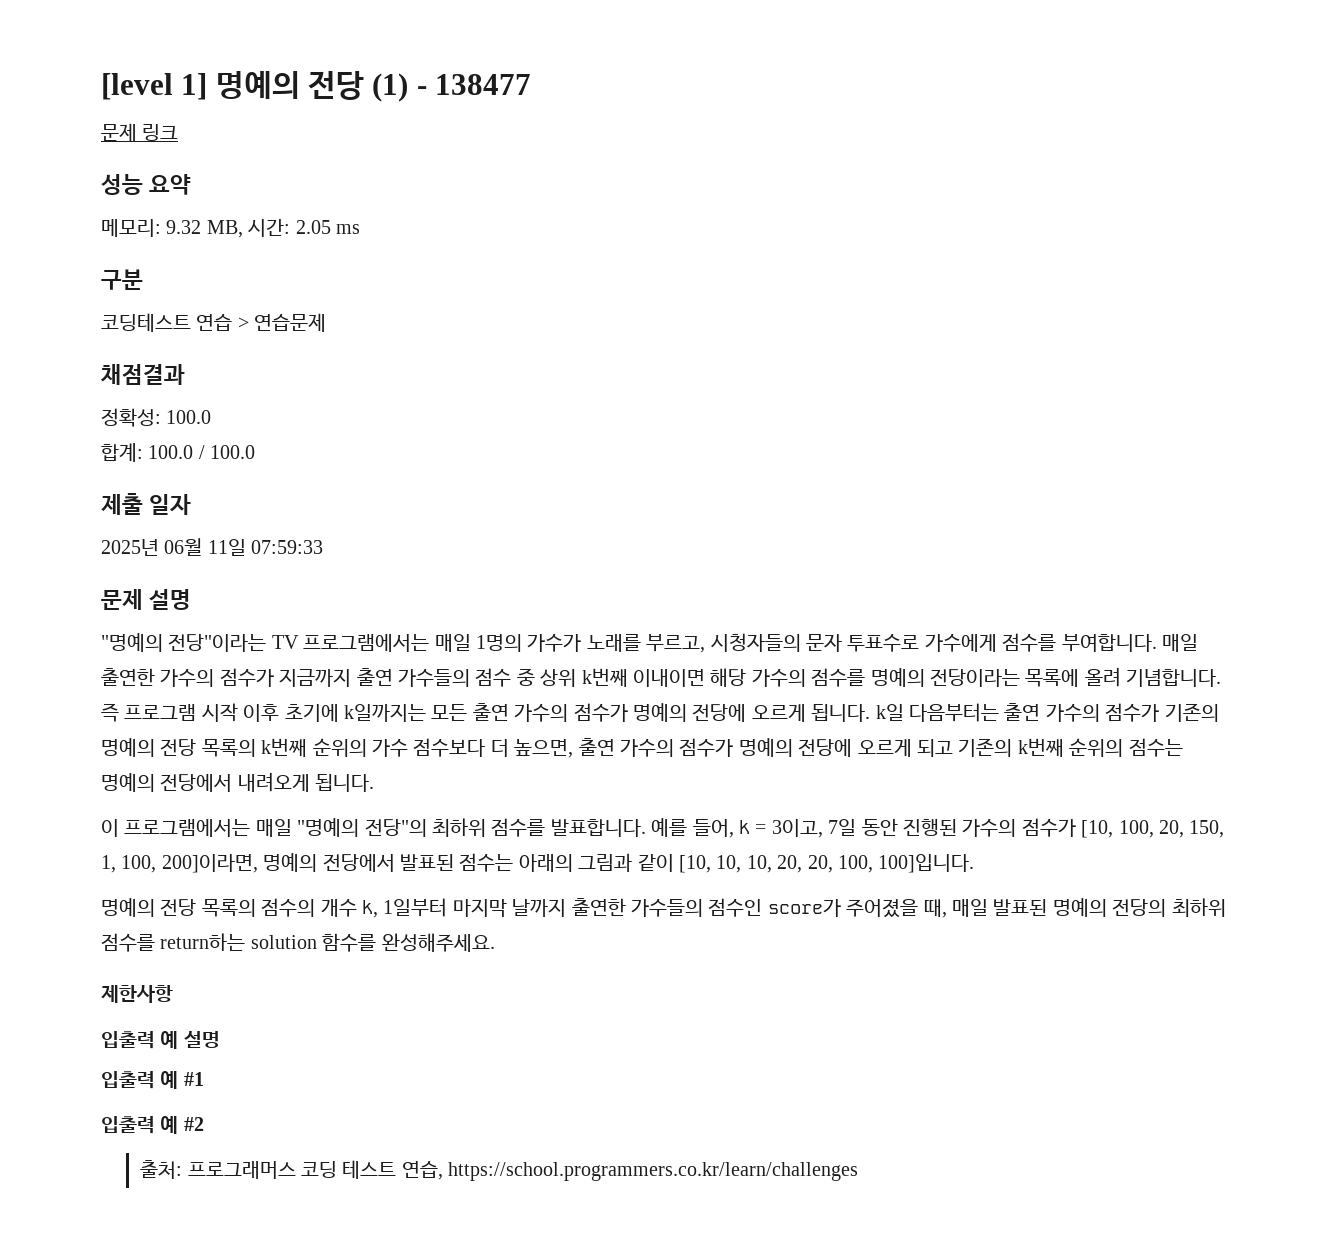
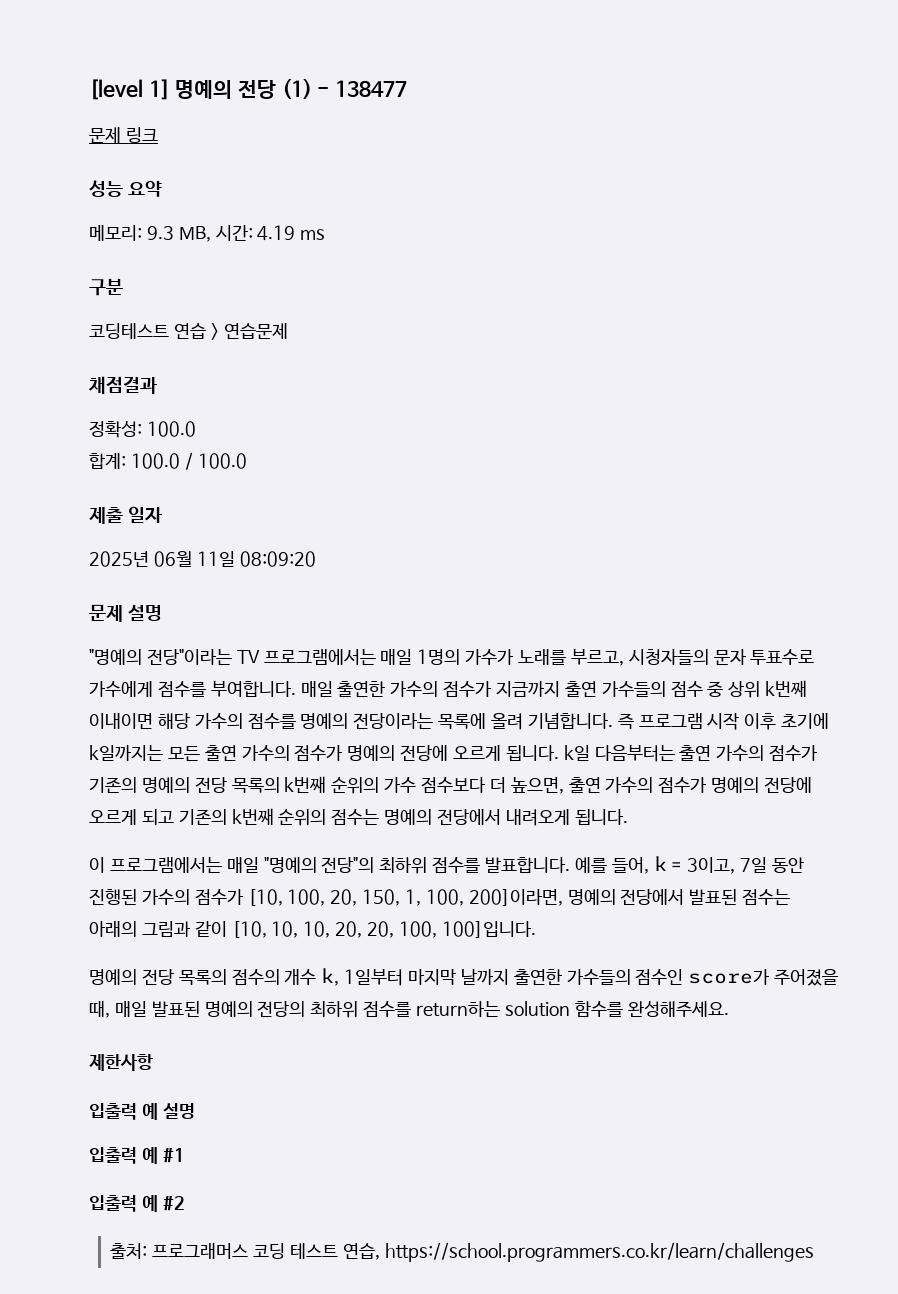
- 메모리: 9.32 MB, 시간: 2.05 ms
+ 메모리: 9.3 MB, 시간: 4.19 ms
- 2025년 06월 11일 07:59:33
+ 2025년 06월 11일 08:09:20

